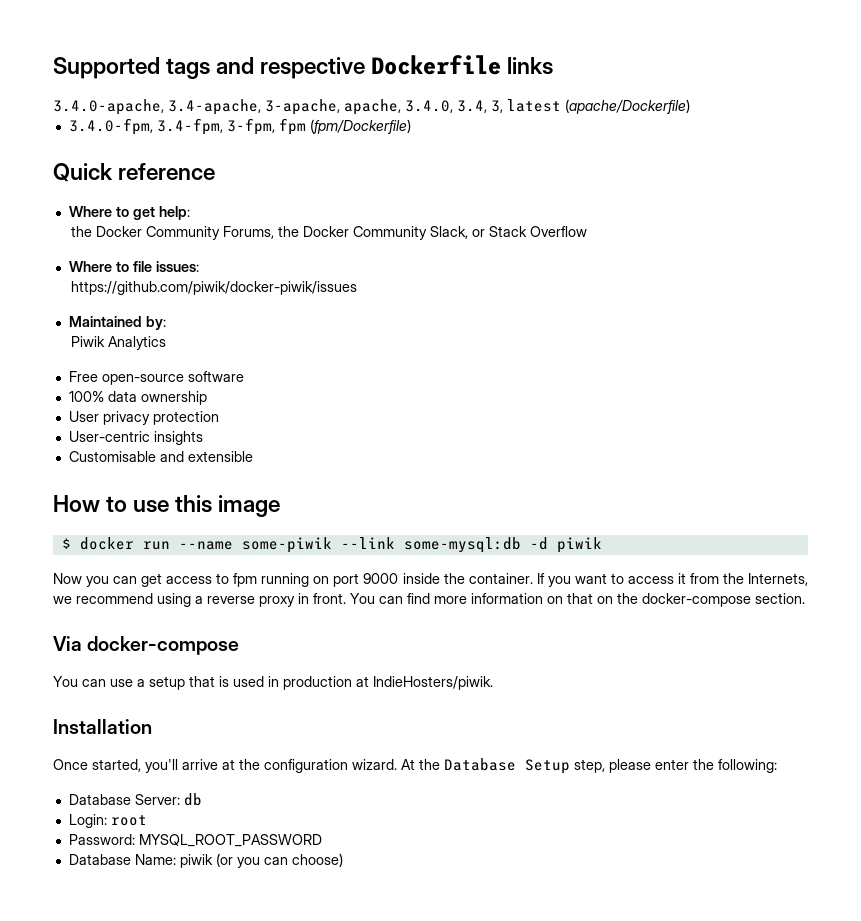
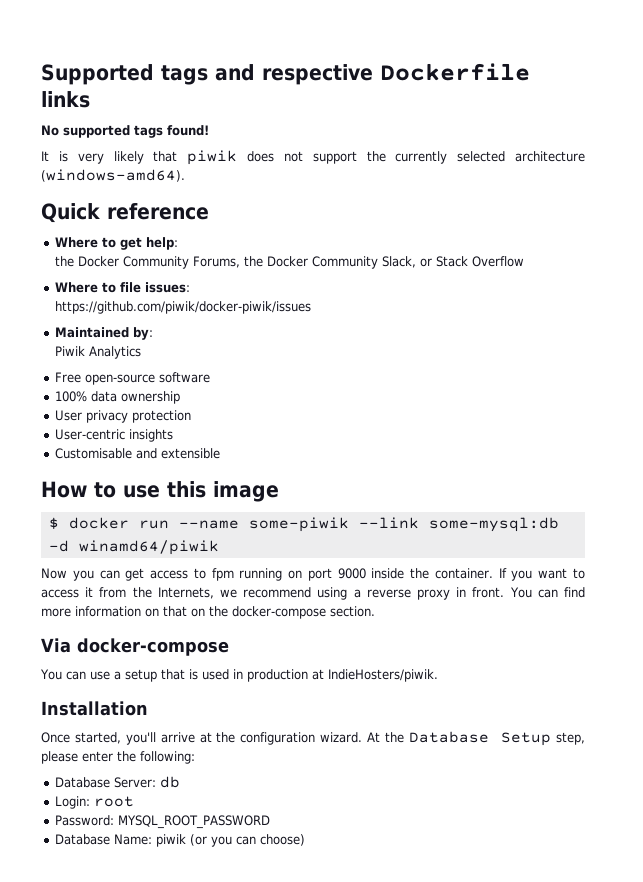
- 3.4.0-apache, 3.4-apache, 3-apache, apache, 3.4.0, 3.4, 3, latest (apache/Dockerfile)
- 3.4.0-fpm, 3.4-fpm, 3-fpm, fpm (fpm/Dockerfile)
+ No supported tags found!
+ It is very likely that piwik does not support the currently selected architecture (windows-amd64).
- $ docker run --name some-piwik --link some-mysql:db -d piwik
+ $ docker run --name some-piwik --link some-mysql:db -d winamd64/piwik

